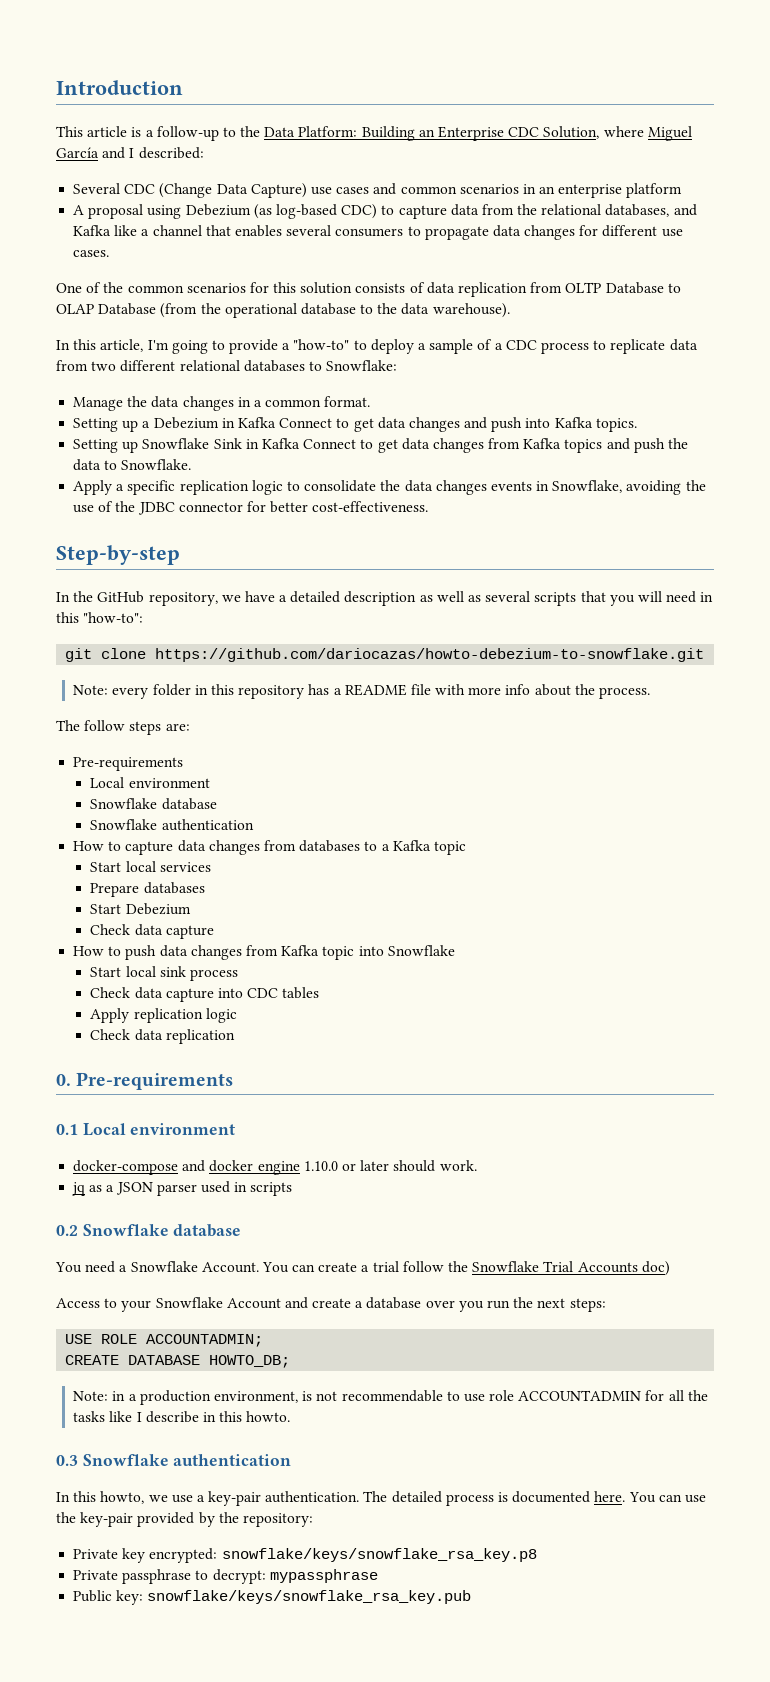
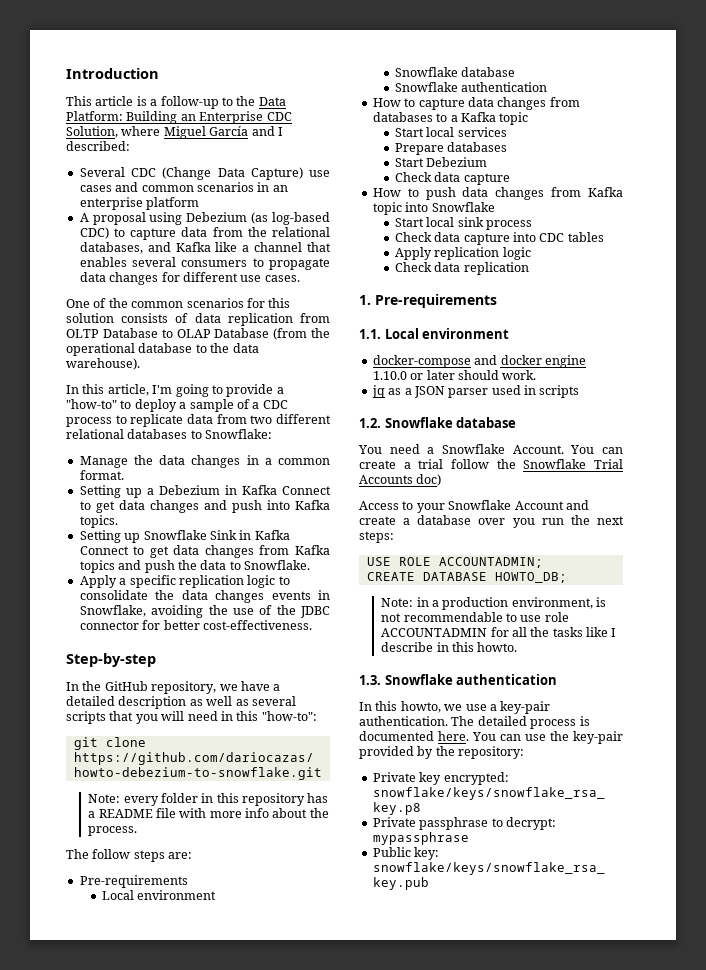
- 0. Pre-requirements
- 0.1 Local environment
+ 1. Pre-requirements
+ 1.1. Local environment
- 0.2 Snowflake database
+ 1.2. Snowflake database
- 0.3 Snowflake authentication
+ 1.3. Snowflake authentication

